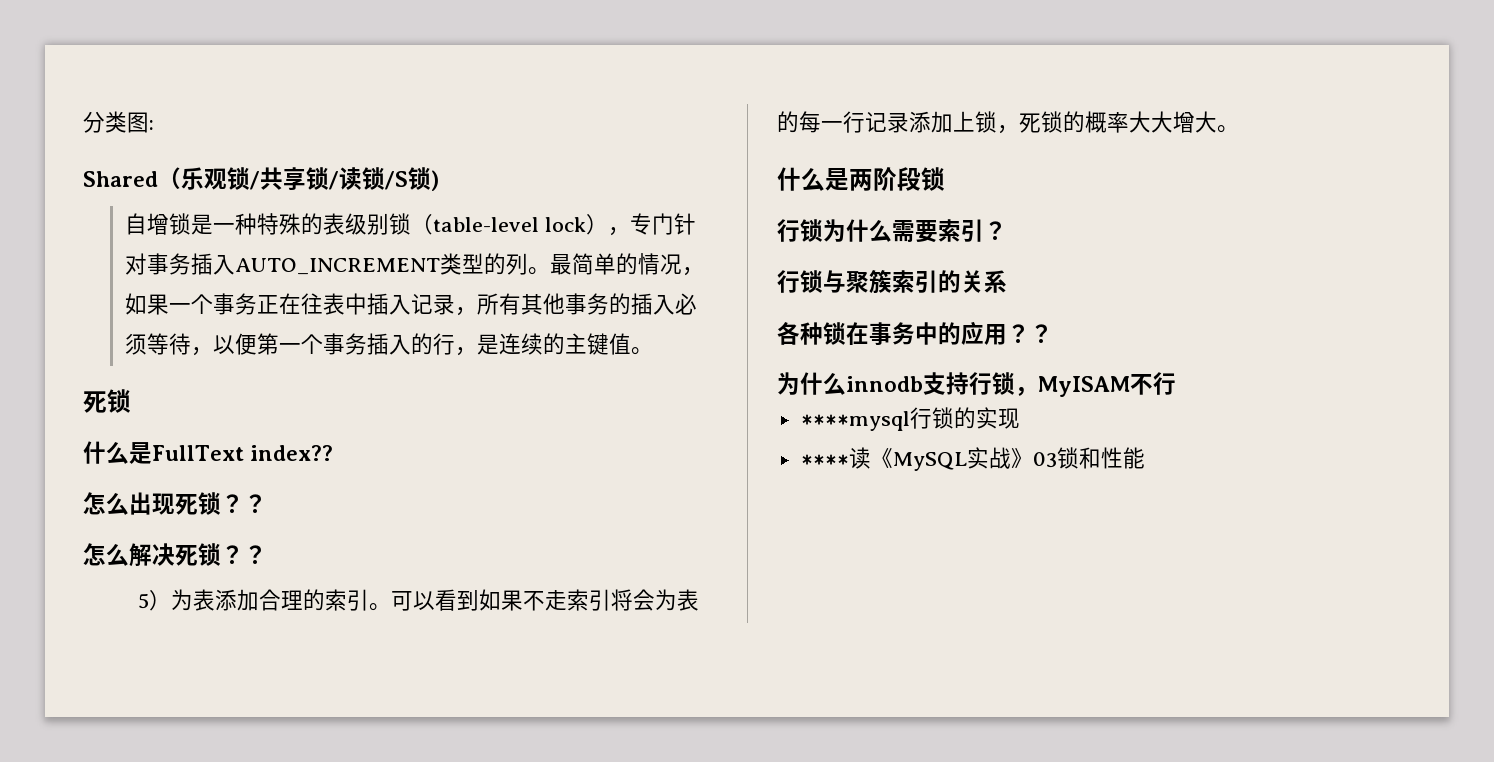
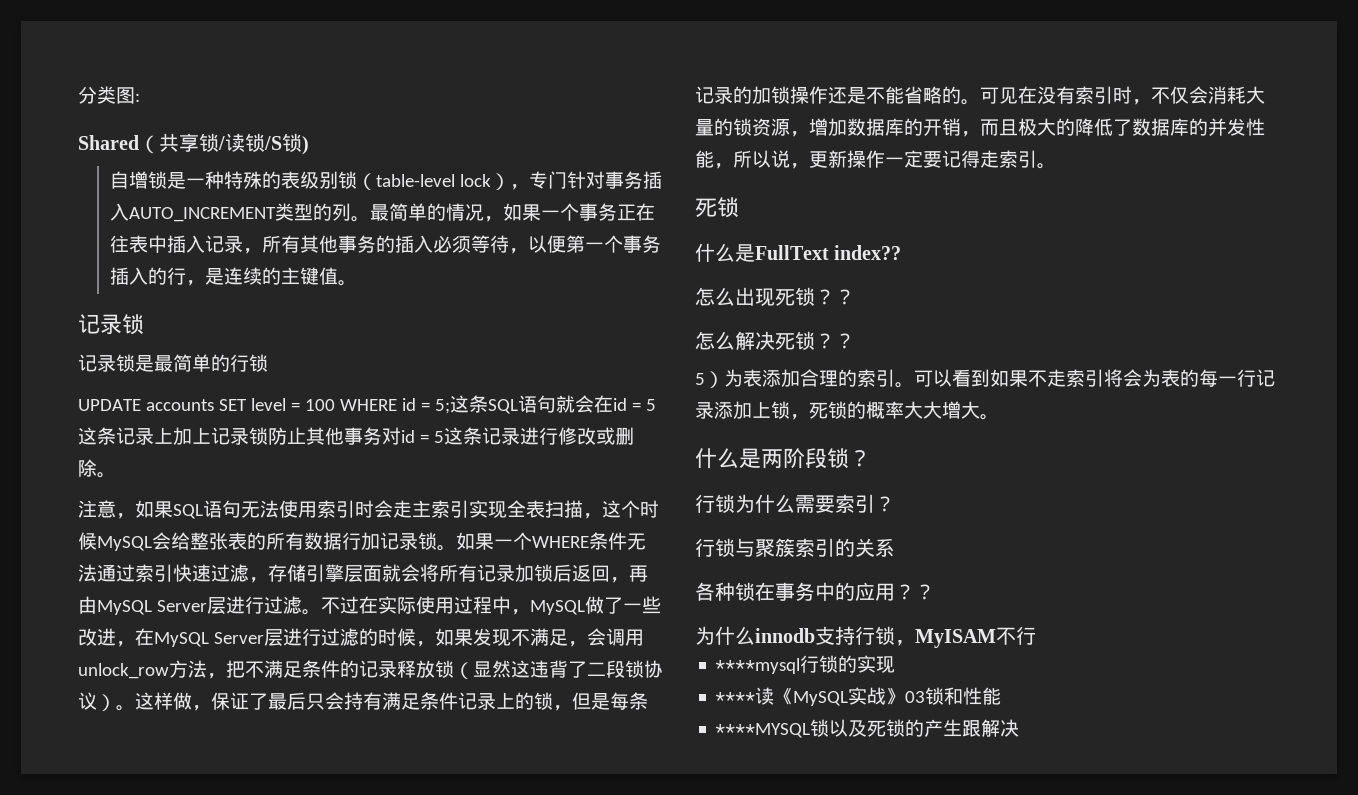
- Shared（乐观锁/共享锁/读锁/S锁)
+ Shared（共享锁/读锁/S锁)
  最简单的情况，如果一个事务正在往表中插入记录，所有其他事务的插入必须等待，以便第一个事务插入的行，是连续的主键值。
+ 记录锁
+ 记录锁是最简单的行锁
+ UPDATE accounts SET level = 100 WHERE id = 5;这条SQL语句就会在id = 5这条记录上加上记录锁防止其他事务对id = 5这条记录进行修改或删除。
+ 注意，如果SQL语句无法使用索引时会走主索引实现全表扫描，这个时候MySQL会给整张表的所有数据行加记录锁。如果一个WHERE条件无法通过索引快速过滤，存储引擎层面就会将所有记录加锁后返回，再由MySQL Server层进行过滤。不过在实际使用过程中，MySQL做了一些改进，在MySQL Server层进行过滤的时候，如果发现不满足，会调用unlock_row方法，把不满足条件的记录释放锁（显然这违背了二段锁协议）。这样做，保证了最后只会持有满足条件记录上的锁，但是每条记录的加锁操作还是不能省略的。可见在没有索引时，不仅会消耗大量的锁资源，增加数据库的开销，而且极大的降低了数据库的并发性能，所以说，更新操作一定要记得走索引。
- 什么是两阶段锁
+ 什么是两阶段锁？
+ ****MYSQL锁以及死锁的产生跟解决

